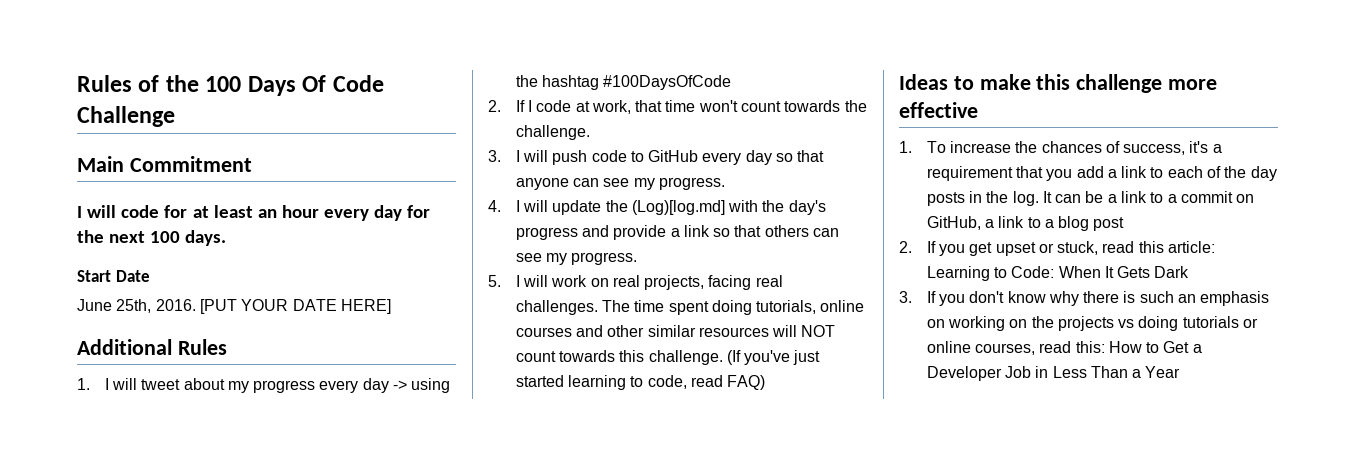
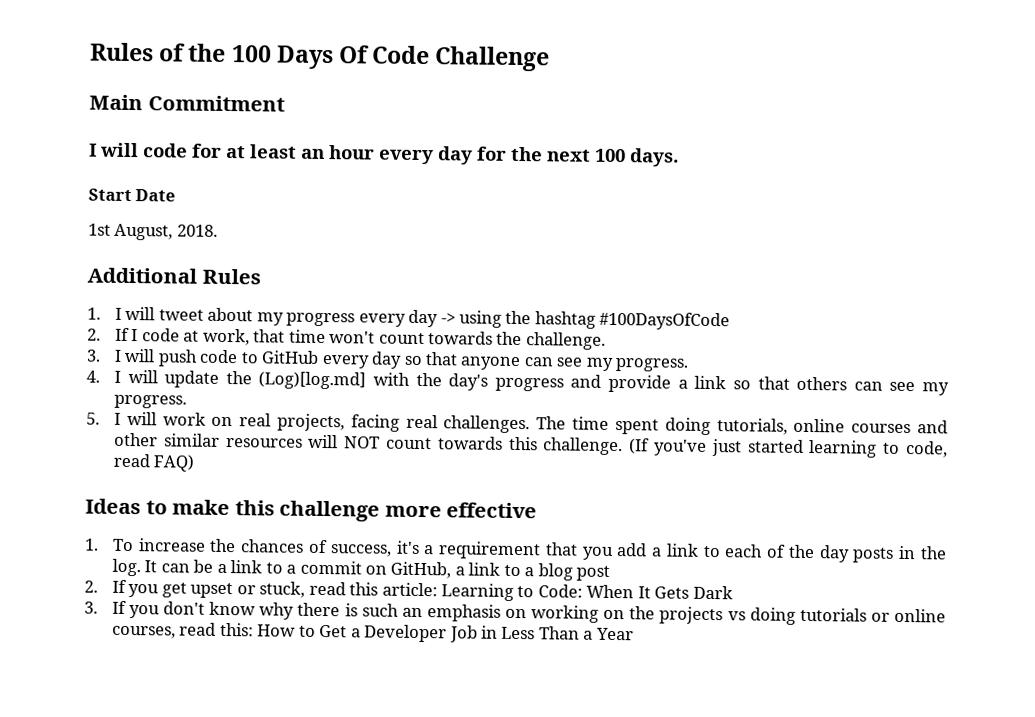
- June 25th, 2016. [PUT YOUR DATE HERE]
+ 1st August, 2018.

